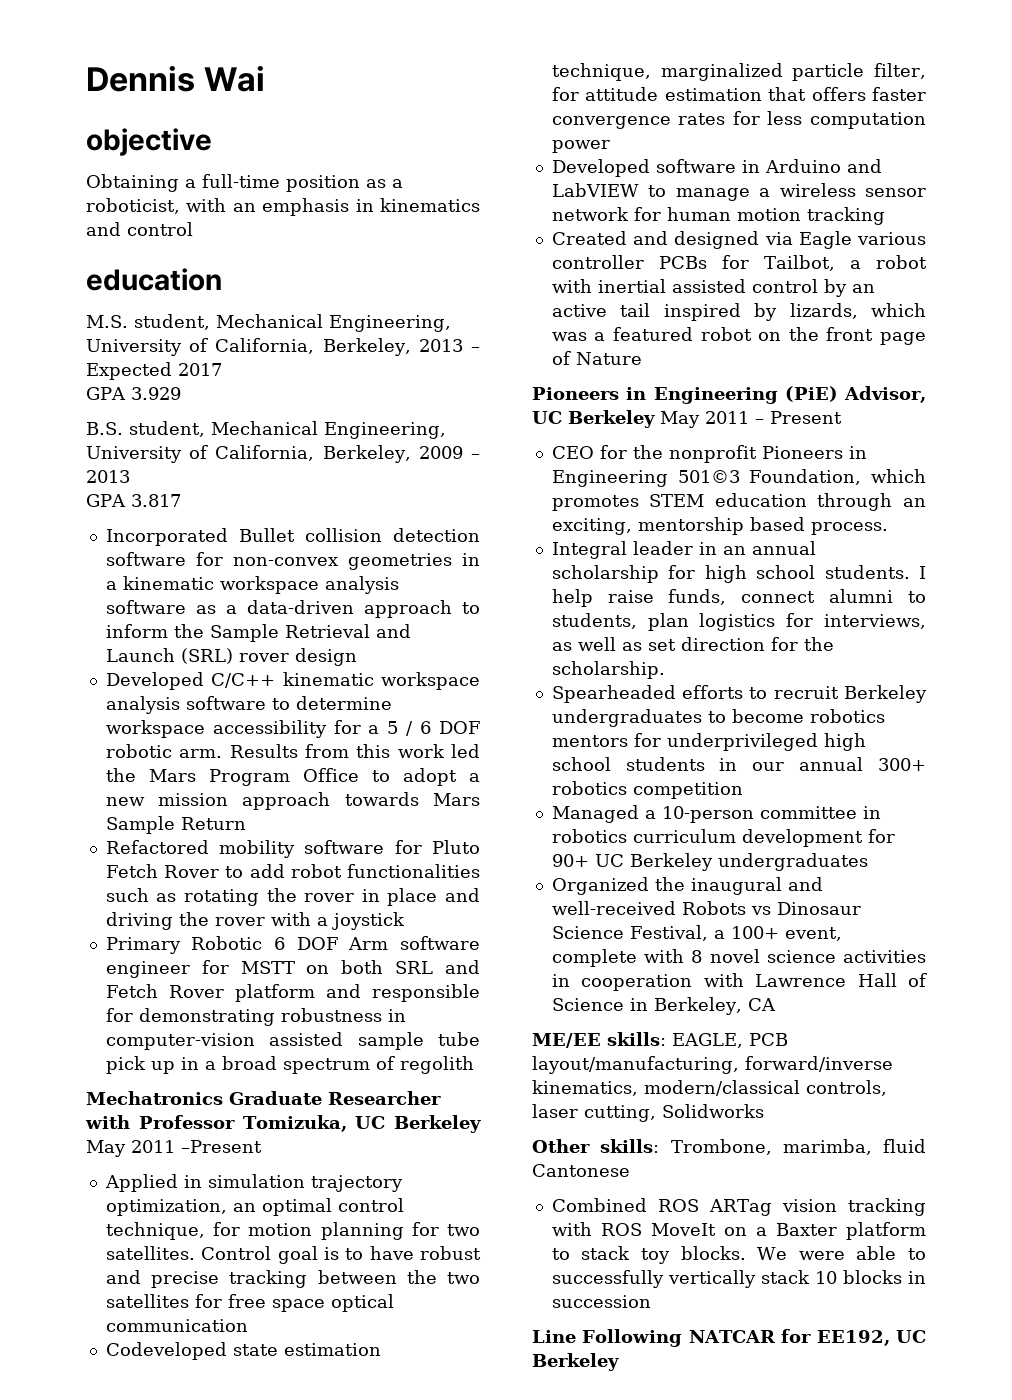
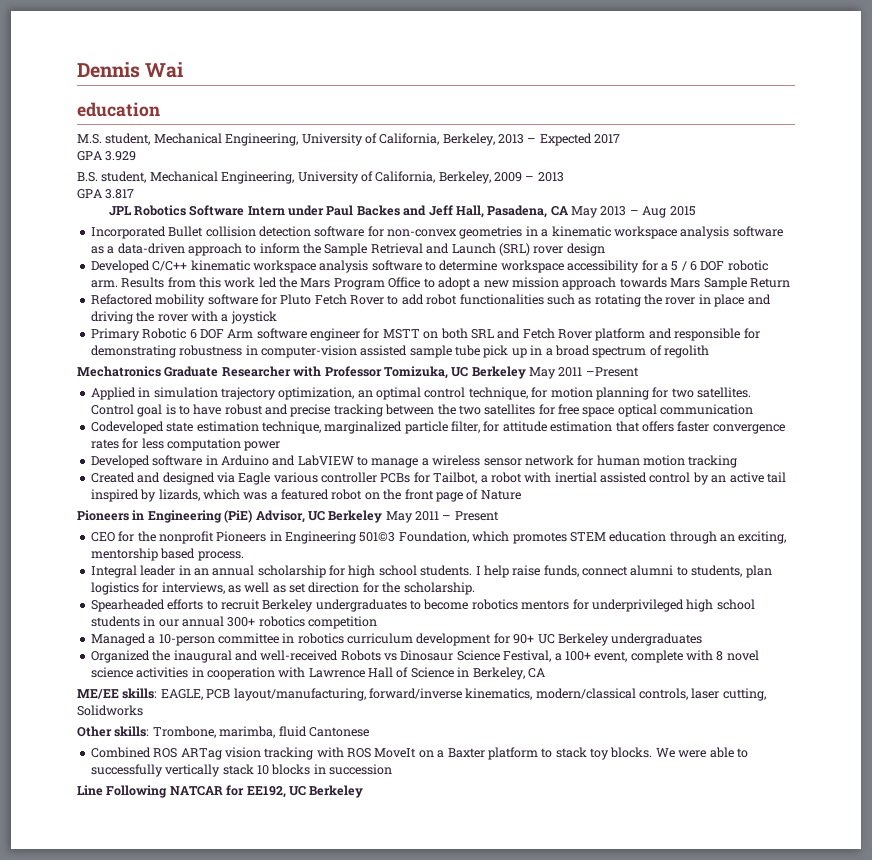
- objective
- Obtaining a full-time position as a roboticist, with an emphasis in kinematics and control
+ JPL Robotics Software Intern under Paul Backes and Jeff Hall, Pasadena, CA May 2013 – Aug 2015

